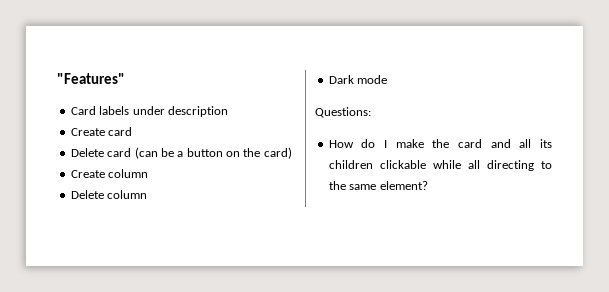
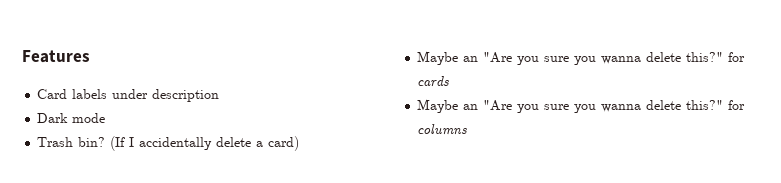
- "Features"
+ Features
- Create card
- Delete card (can be a button on the card)
- Create column
- Delete column
  Dark mode
- Questions:
- How do I make the card and all its children clickable while all directing to the same element?
+ Trash bin? (If I accidentally delete a card)
+ Maybe an "Are you sure you wanna delete this?" for cards
+ Maybe an "Are you sure you wanna delete this?" for columns

